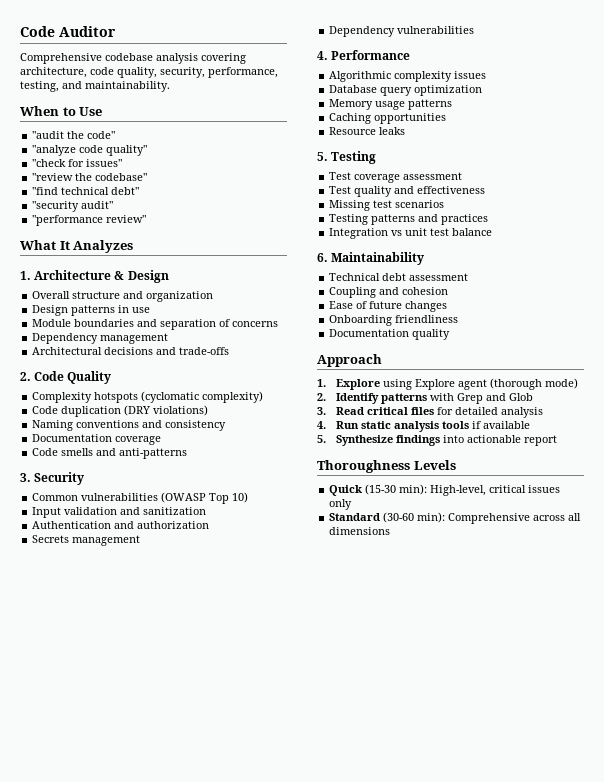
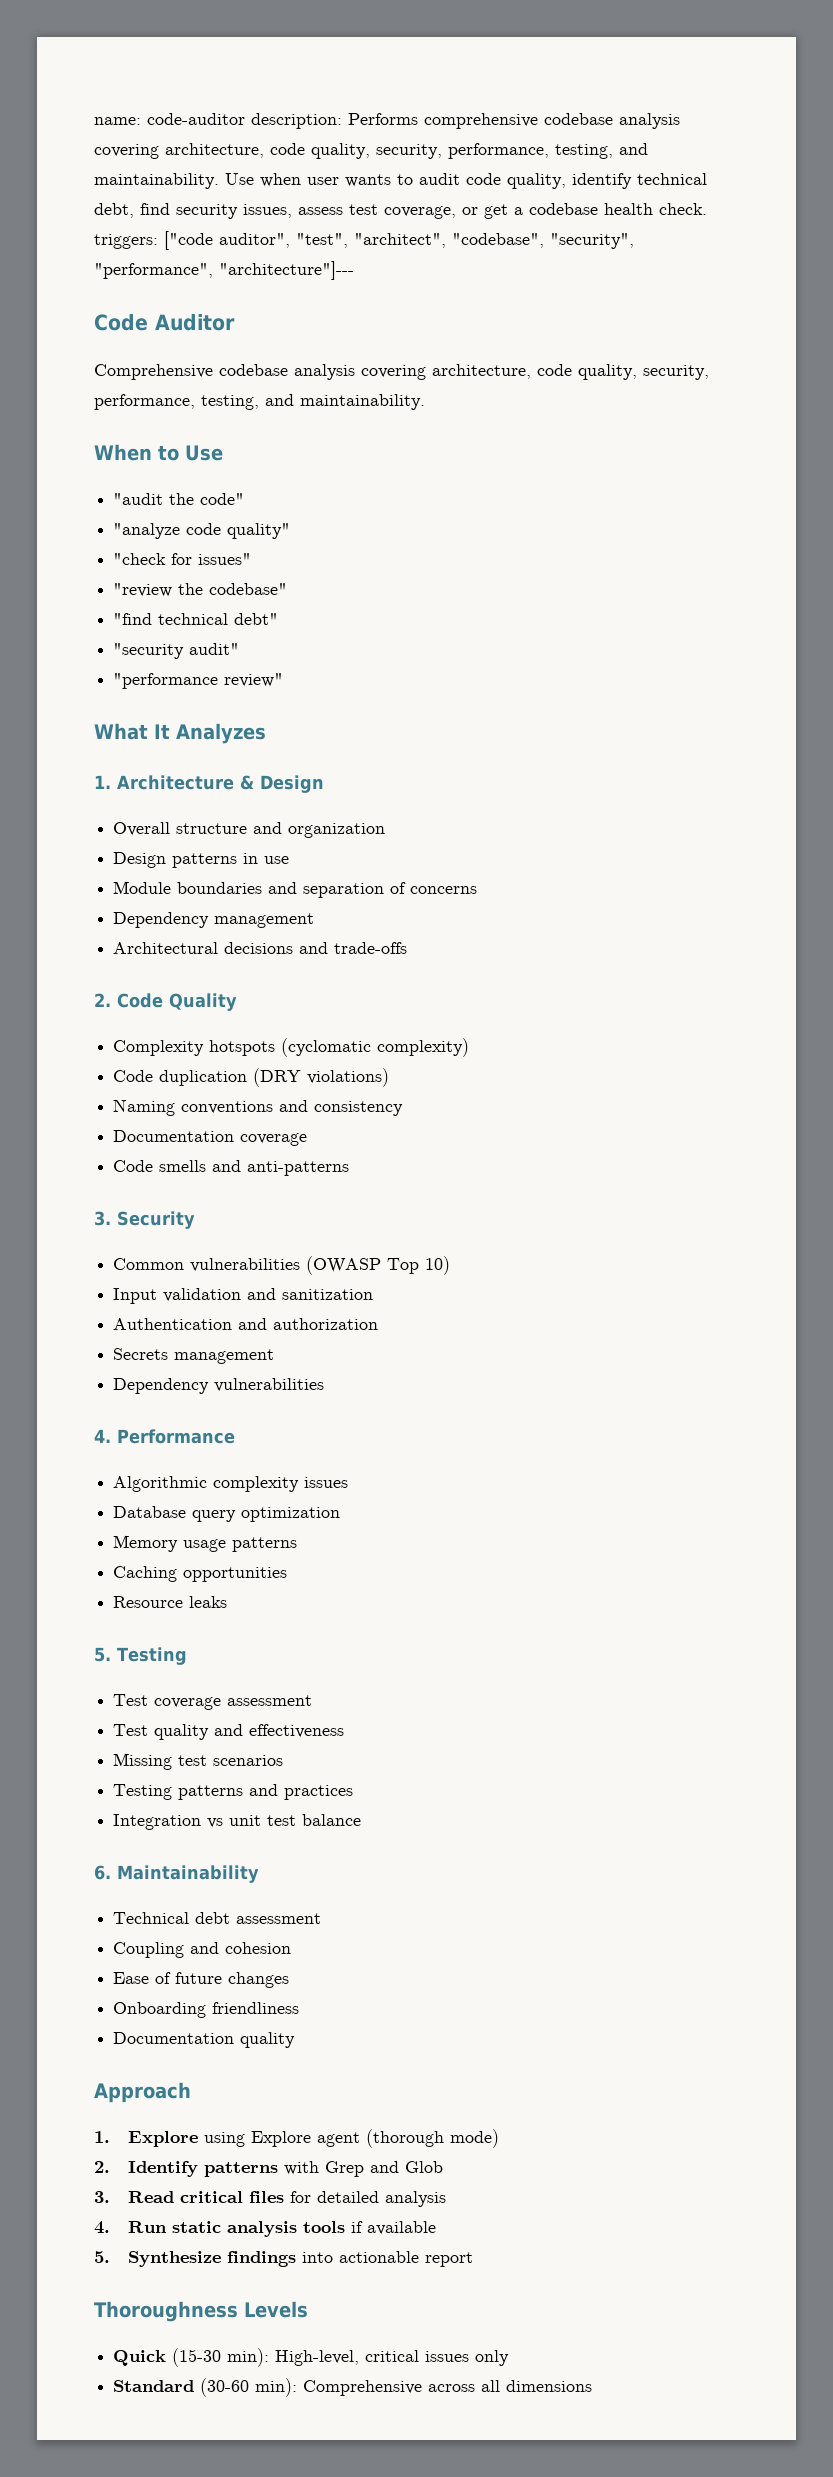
+ name: code-auditor description: Performs comprehensive codebase analysis covering architecture, code quality, security, performance, testing, and maintainability. Use when user wants to audit code quality, identify technical debt, find security issues, assess test coverage, or get a codebase health check. triggers: ["code auditor", "test", "architect", "codebase", "security", "performance", "architecture"]---

